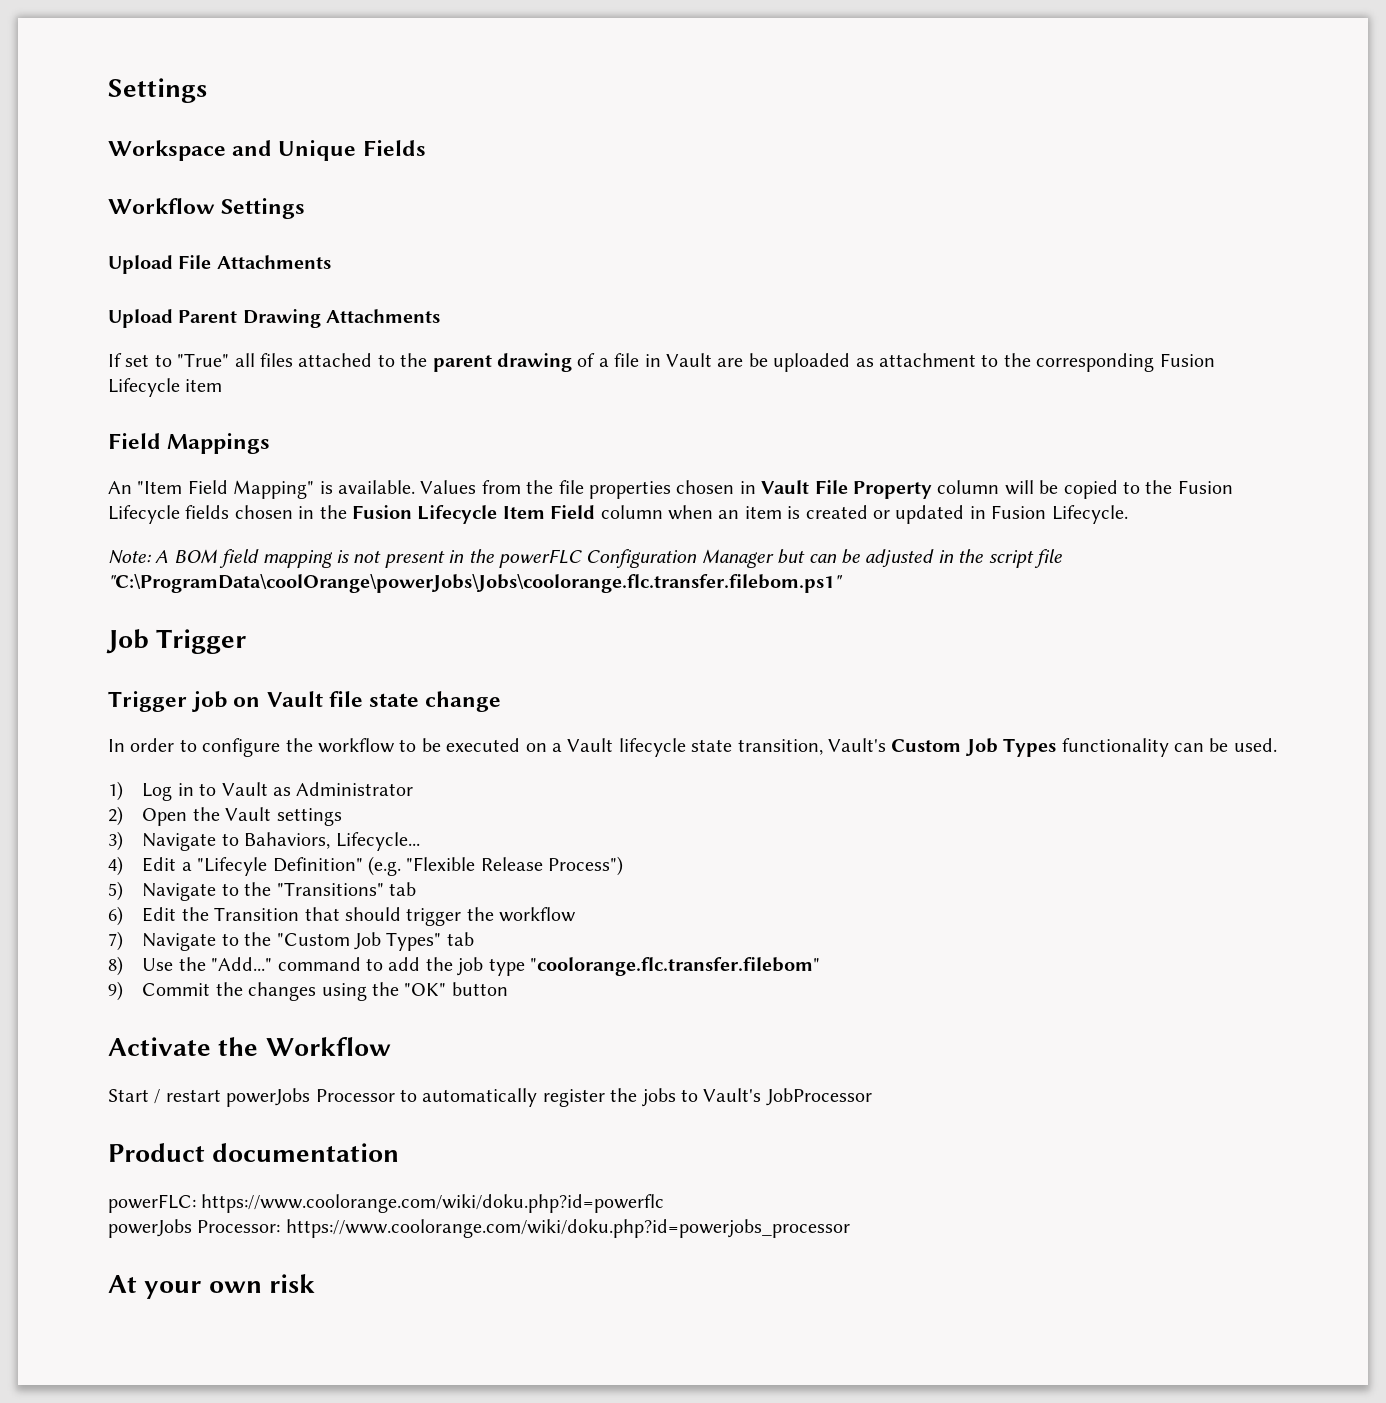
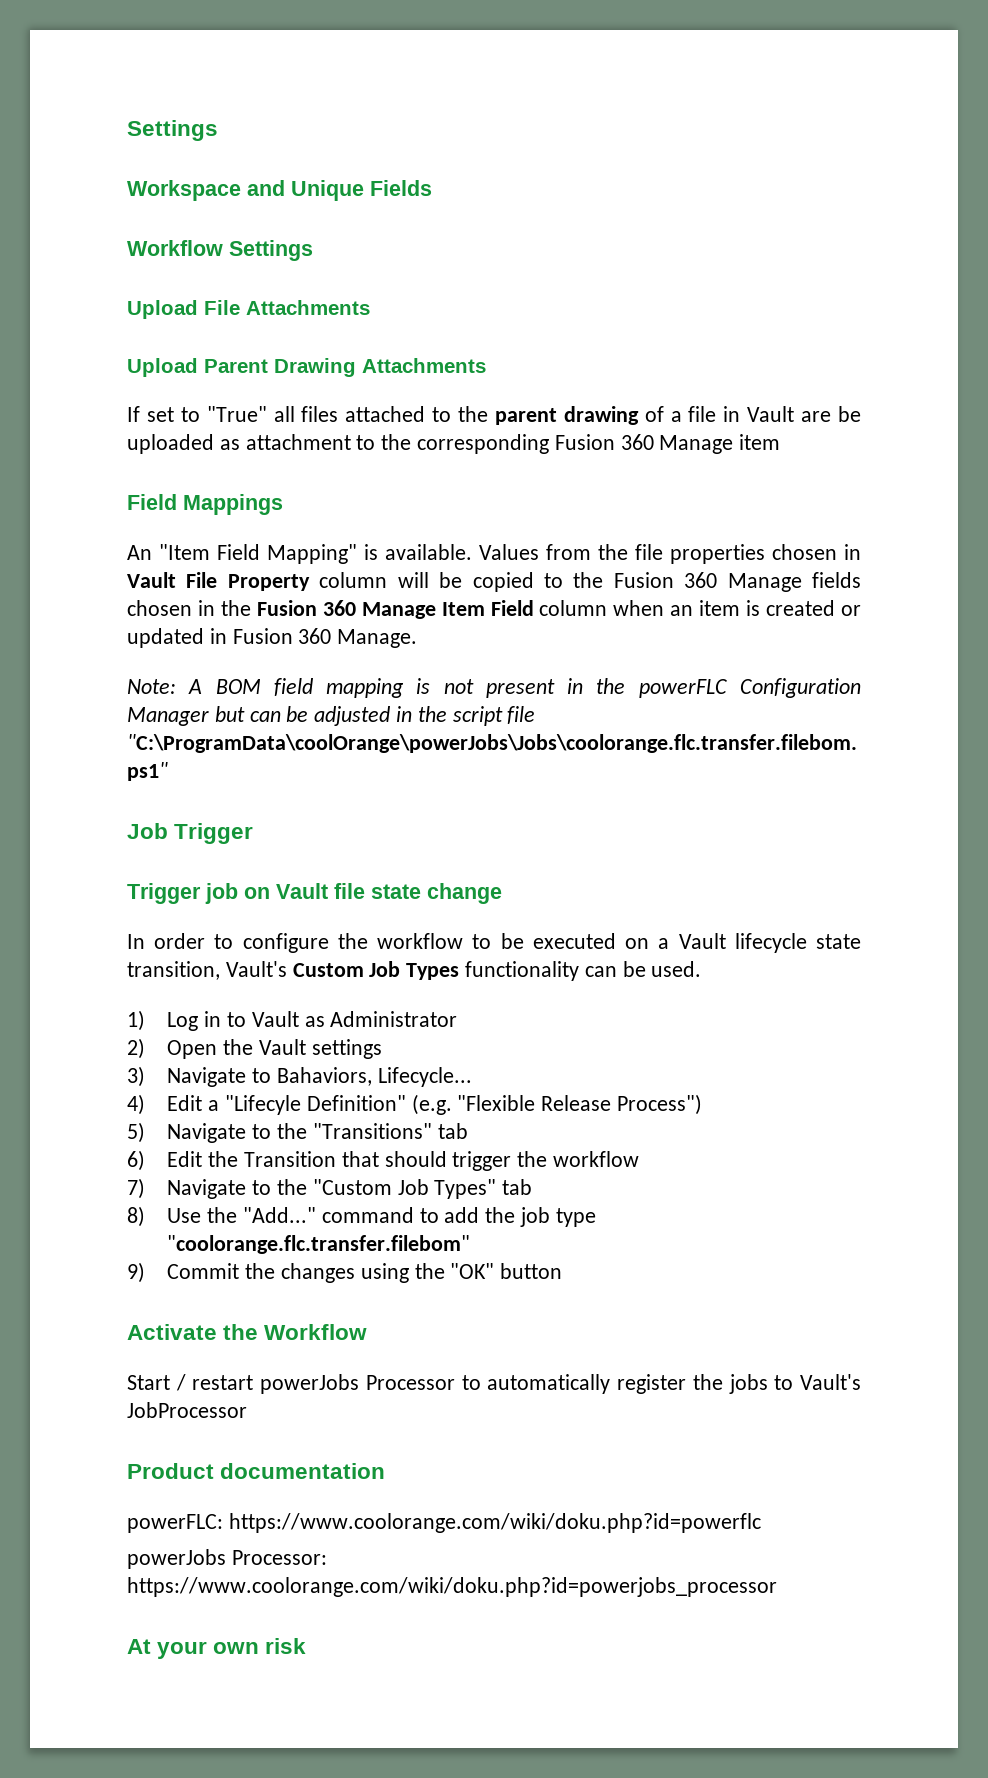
- If set to "True" all files attached to the parent drawing of a file in Vault are be uploaded as attachment to the corresponding Fusion Lifecycle item
+ If set to "True" all files attached to the parent drawing of a file in Vault are be uploaded as attachment to the corresponding Fusion 360 Manage item
- Values from the file properties chosen in Vault File Property column will be copied to the Fusion Lifecycle fields chosen in the Fusion Lifecycle Item Field column when an item is created or updated in Fusion Lifecycle.
+ Values from the file properties chosen in Vault File Property column will be copied to the Fusion 360 Manage fields chosen in the Fusion 360 Manage Item Field column when an item is created or updated in Fusion 360 Manage.

